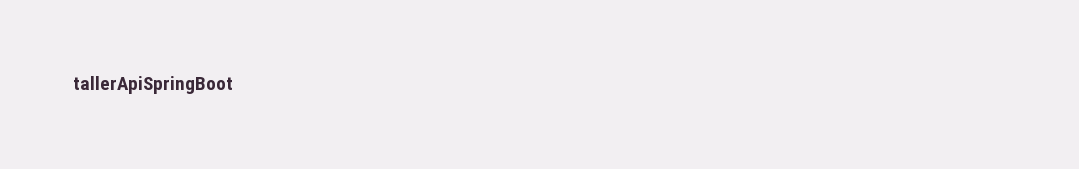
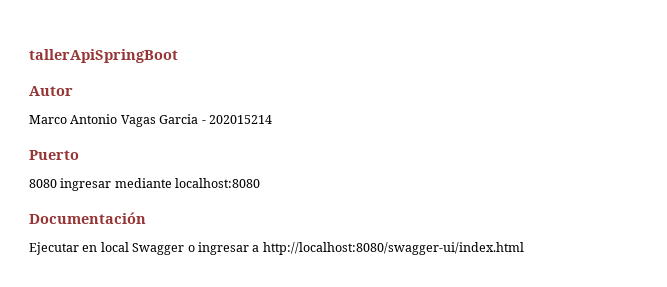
+ Autor
+ Marco Antonio Vagas Garcia - 202015214
+ Puerto
+ 8080 ingresar mediante localhost:8080
+ Documentación
+ Ejecutar en local Swagger o ingresar a http://localhost:8080/swagger-ui/index.html

